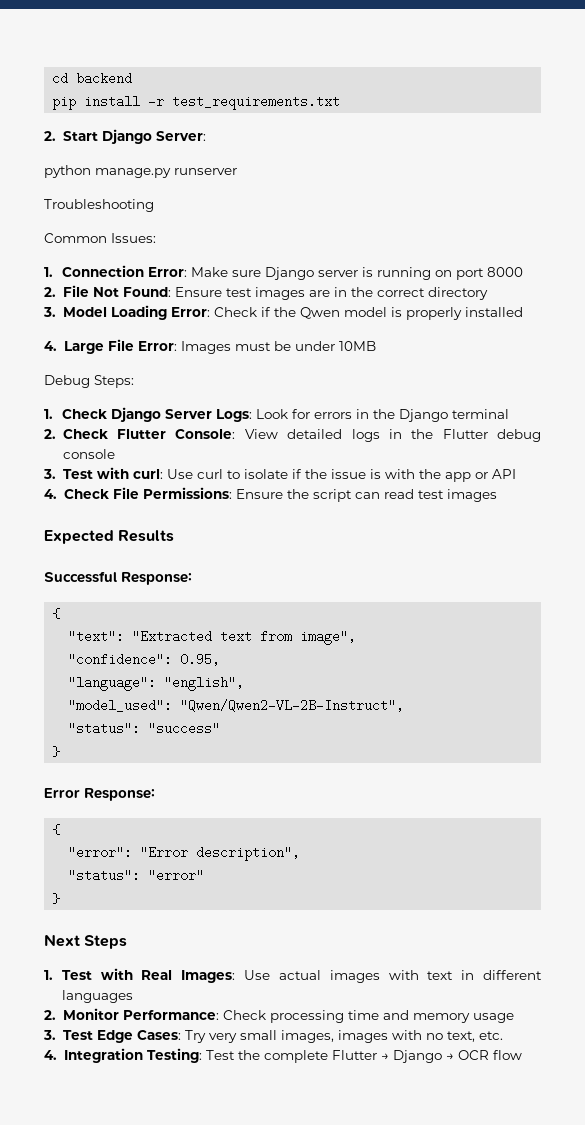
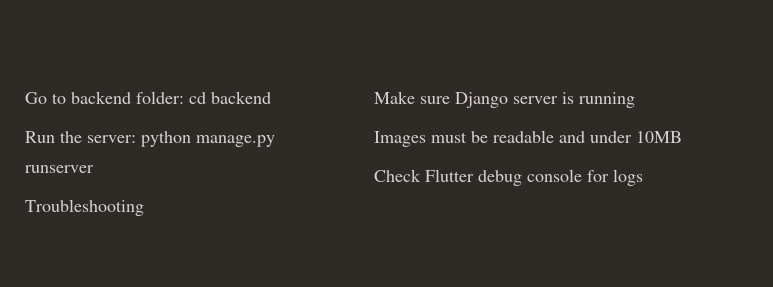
- cd backend
- pip install -r test_requirements.txt
- 2. Start Django Server:
- python manage.py runserver
+ Go to backend folder: cd backend
+ Run the server: python manage.py runserver
- Common Issues:
- 1. Connection Error: Make sure Django server is running on port 8000
- 2. File Not Found: Ensure test images are in the correct directory
- 3. Model Loading Error: Check if the Qwen model is properly installed
- 4. Large File Error: Images must be under 10MB
+ Make sure Django server is running
+ Images must be readable and under 10MB
- Debug Steps:
- 1. Check Django Server Logs: Look for errors in the Django terminal
- 2. Check Flutter Console: View detailed logs in the Flutter debug console
- 3. Test with curl: Use curl to isolate if the issue is with the app or API
- 4. Check File Permissions: Ensure the script can read test images
- Expected Results
- Successful Response:
- {
- "text": "Extracted text from image",
- "confidence": 0.95,
- "language": "english",
- "model_used": "Qwen/Qwen2-VL-2B-Instruct",
- "status": "success"
- }
- Error Response:
- {
- "error": "Error description",
- "status": "error"
- }
- Next Steps
- 1. Test with Real Images: Use actual images with text in different languages
- 2. Monitor Performance: Check processing time and memory usage
- 3. Test Edge Cases: Try very small images, images with no text, etc.
- 4. Integration Testing: Test the complete Flutter → Django → OCR flow
+ Check Flutter debug console for logs

